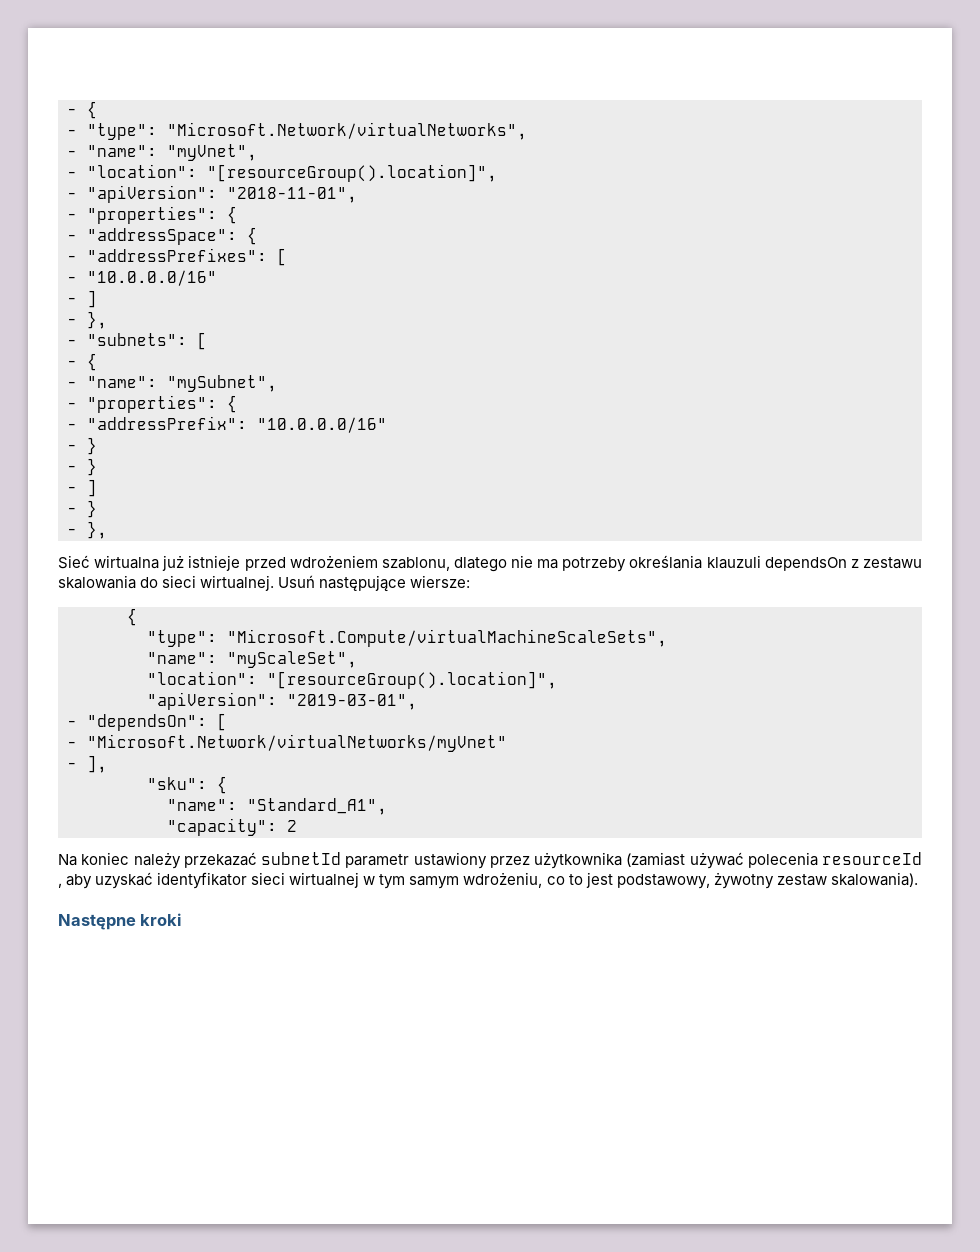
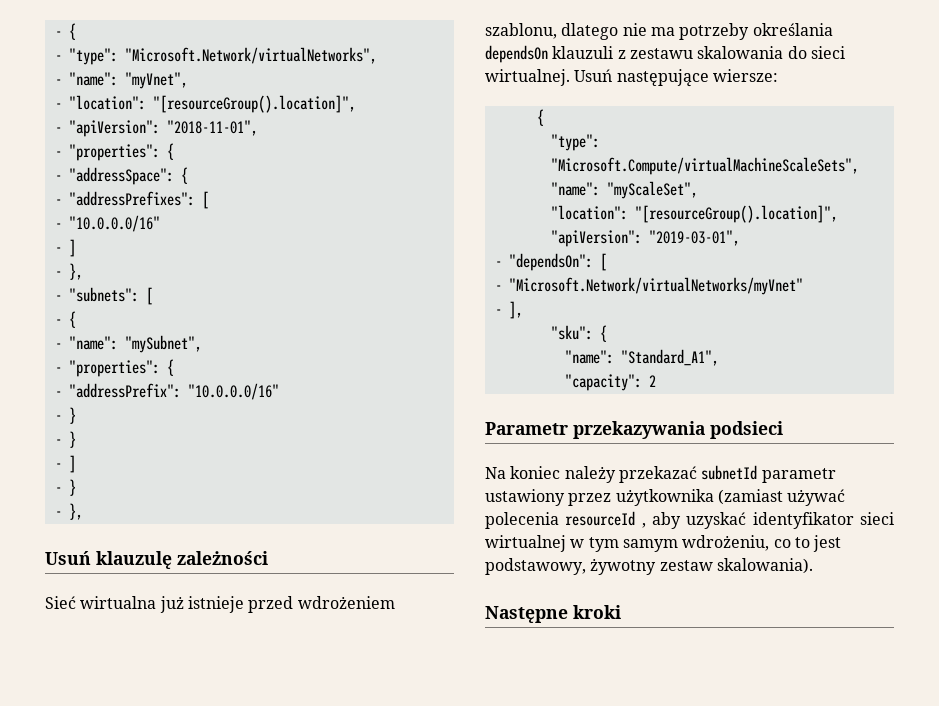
+ Usuń klauzulę zależności
- Sieć wirtualna już istnieje przed wdrożeniem szablonu, dlatego nie ma potrzeby określania klauzuli dependsOn z zestawu skalowania do sieci wirtualnej.
+ Sieć wirtualna już istnieje przed wdrożeniem szablonu, dlatego nie ma potrzeby określania dependsOn klauzuli z zestawu skalowania do sieci wirtualnej.
+ Parametr przekazywania podsieci

